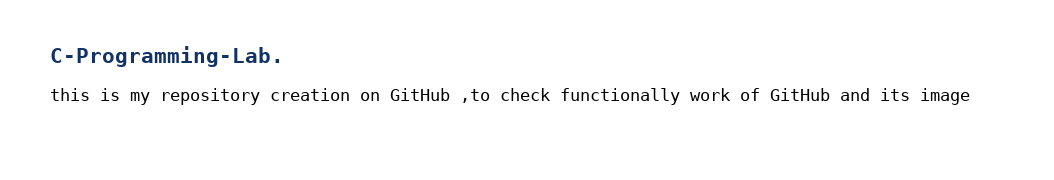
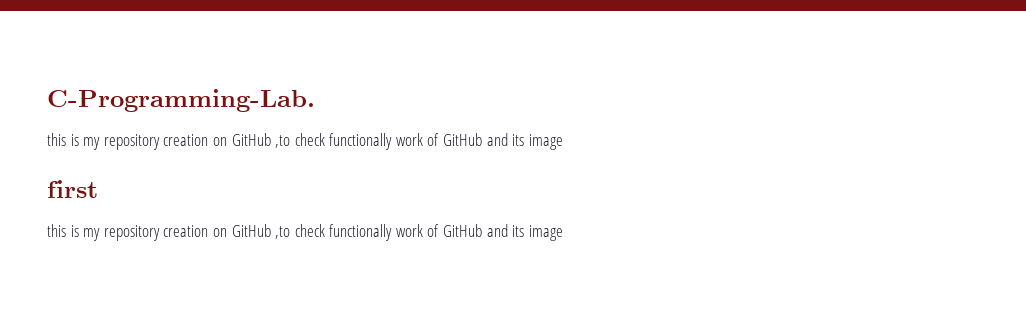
+ first
+ this is my repository creation on GitHub ,to check functionally work of GitHub and its image

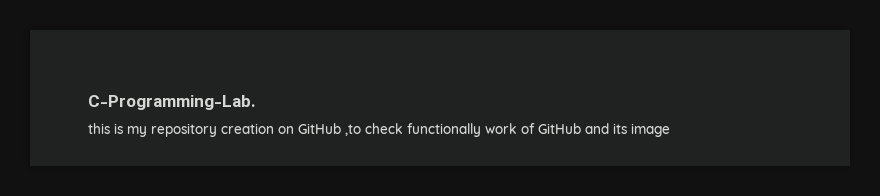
- first
- this is my repository creation on GitHub ,to check functionally work of GitHub and its image

